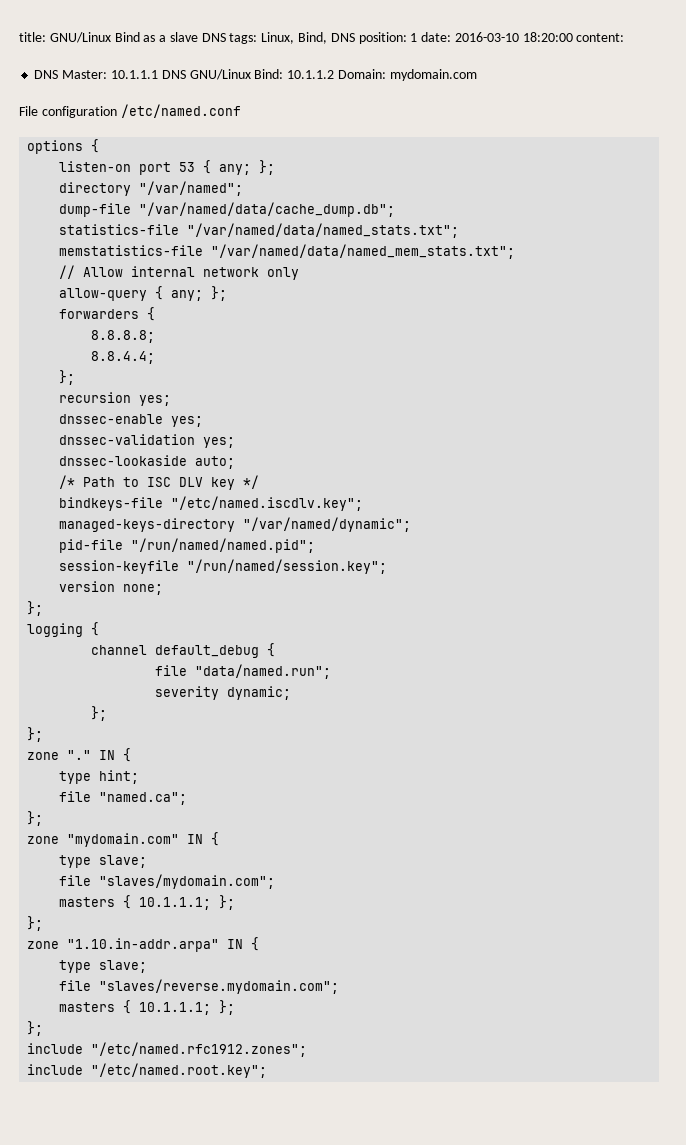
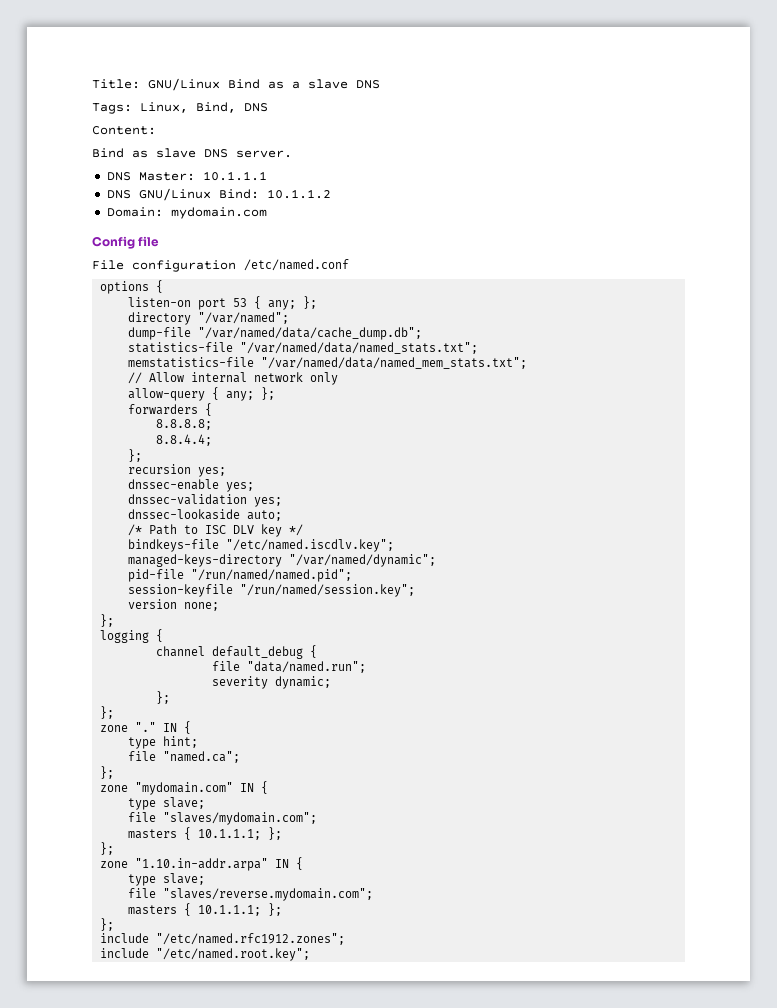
- title: GNU/Linux Bind as a slave DNS tags: Linux, Bind, DNS position: 1 date: 2016-03-10 18:20:00 content:
+ Title: GNU/Linux Bind as a slave DNS
+ Tags: Linux, Bind, DNS
+ Content:
+ Bind as slave DNS server.
- DNS Master: 10.1.1.1 DNS GNU/Linux Bind: 10.1.1.2 Domain: mydomain.com
+ DNS Master: 10.1.1.1
+ DNS GNU/Linux Bind: 10.1.1.2
+ Domain: mydomain.com
+ Config file

